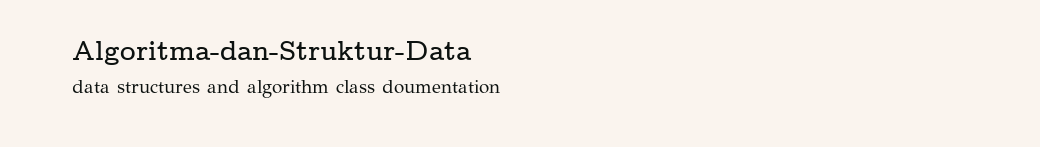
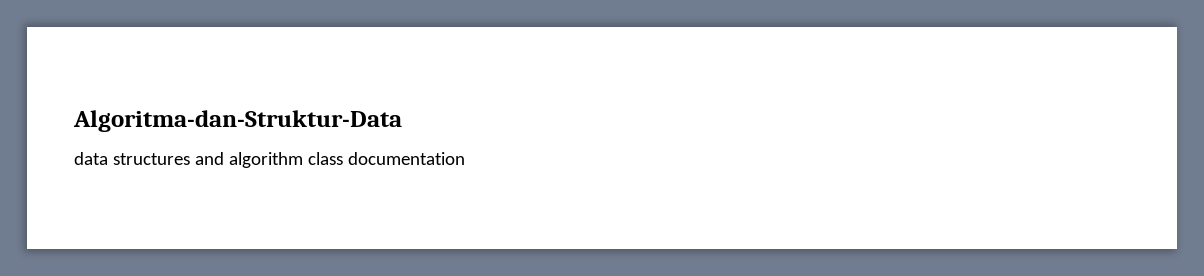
- data structures and algorithm class doumentation
+ data structures and algorithm class documentation

